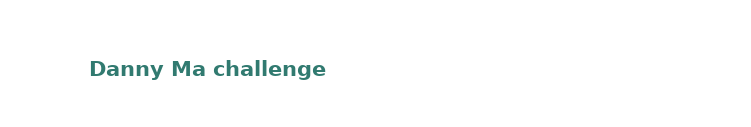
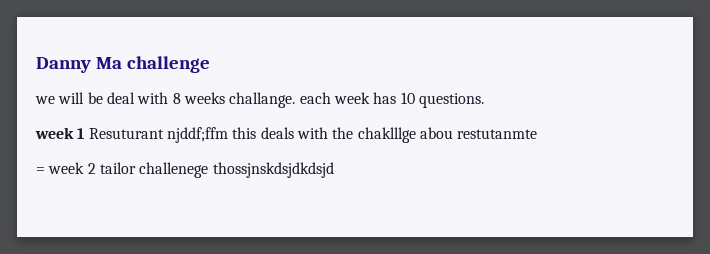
+ we will be deal with 8 weeks challange. each week has 10 questions.
+ week 1 Resuturant njddf;ffm this deals with the chaklllge abou restutanmte
+ = week 2 tailor challenege thossjnskdsjdkdsjd

